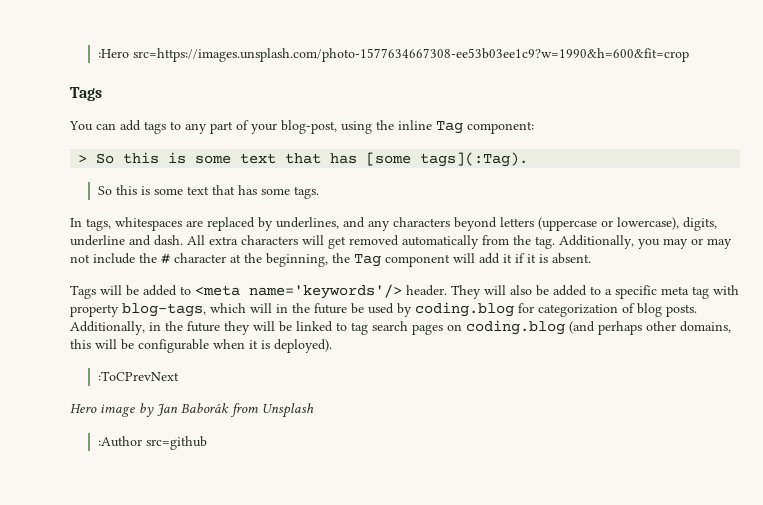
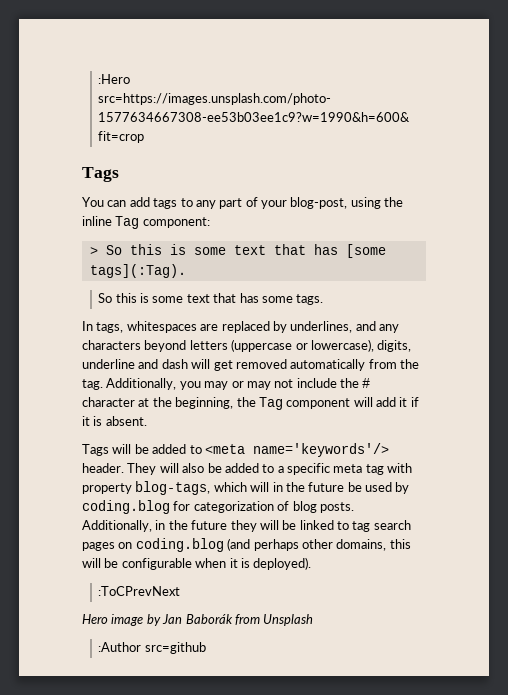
- In tags, whitespaces are replaced by underlines, and any characters beyond letters (uppercase or lowercase), digits, underline and dash. All extra characters will get removed automatically from the tag.
+ In tags, whitespaces are replaced by underlines, and any characters beyond letters (uppercase or lowercase), digits, underline and dash will get removed automatically from the tag.

